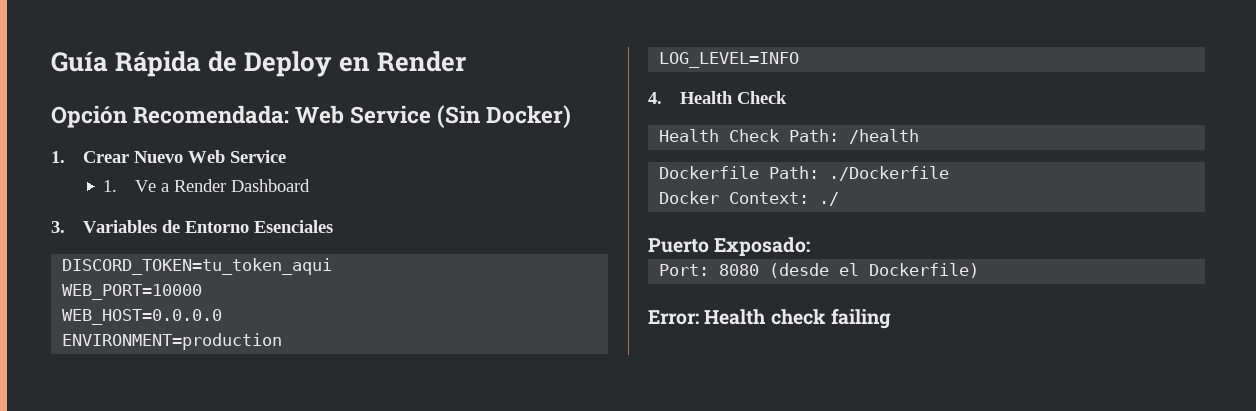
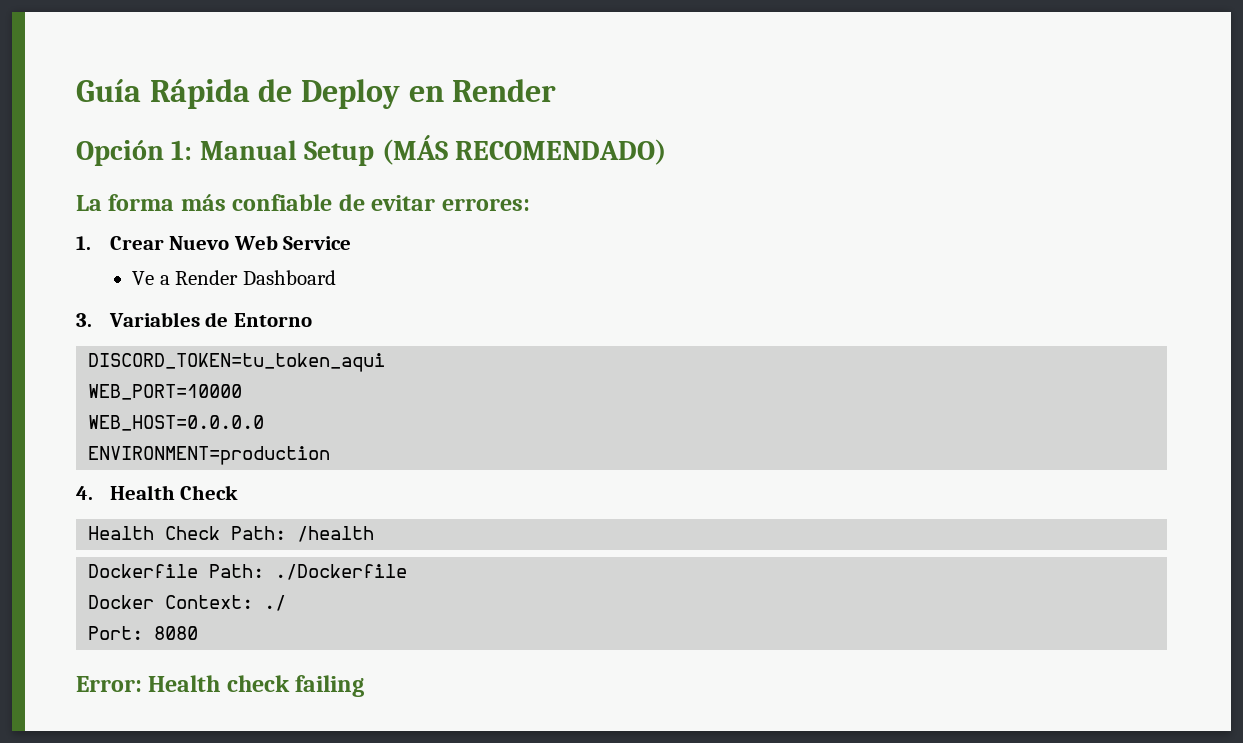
- Opción Recomendada: Web Service (Sin Docker)
+ Opción 1: Manual Setup (MÁS RECOMENDADO)
+ La forma más confiable de evitar errores:
- 1. Ve a Render Dashboard
+ Ve a Render Dashboard
- 3. Variables de Entorno Esenciales
+ 3. Variables de Entorno
- LOG_LEVEL=INFO
- Puerto Exposado:
- Port: 8080 (desde el Dockerfile)
+ Port: 8080

